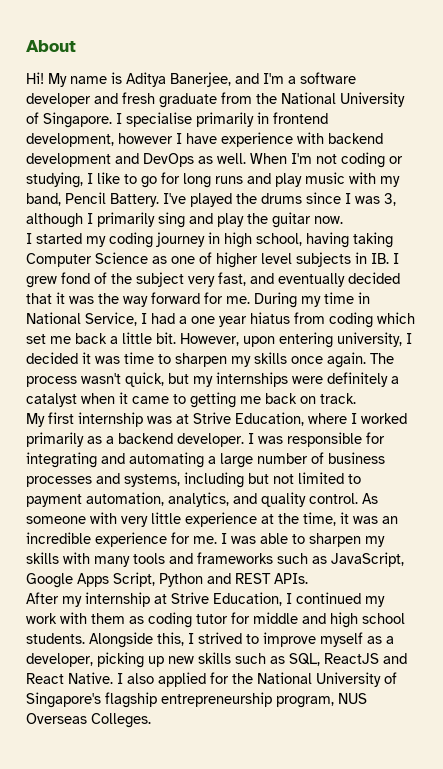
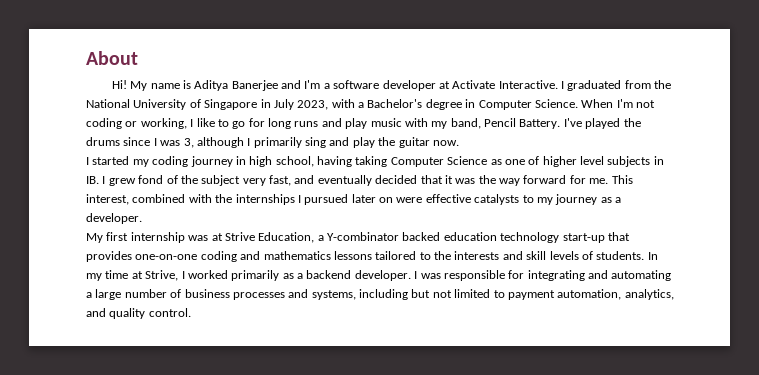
- My name is Aditya Banerjee, and I'm a software developer and fresh graduate from the National University of Singapore. I specialise primarily in frontend development, however I have experience with backend development and DevOps as well.
+ My name is Aditya Banerjee and I'm a software developer at Activate Interactive. I graduated from the National University of Singapore in July 2023, with a Bachelor's degree in Computer Science.
- When I'm not coding or studying, I like to go for long runs and play music with my band, Pencil Battery.
+ When I'm not coding or working, I like to go for long runs and play music with my band, Pencil Battery.
- During my time in National Service, I had a one year hiatus from coding which set me back a little bit. However, upon entering university, I decided it was time to sharpen my skills once again. The process wasn't quick, but my internships were definitely a catalyst when it came to getting me back on track.
+ This interest, combined with the internships I pursued later on were effective catalysts to my journey as a developer.
- My first internship was at Strive Education, where I worked primarily as a backend developer.
+ My first internship was at Strive Education, a Y-combinator backed education technology start-up that provides one-on-one coding and mathematics lessons tailored to the interests and skill levels of students. In my time at Strive, I worked primarily as a backend developer.
- As someone with very little experience at the time, it was an incredible experience for me. I was able to sharpen my skills with many tools and frameworks such as JavaScript, Google Apps Script, Python and REST APIs.
- After my internship at Strive Education, I continued my work with them as coding tutor for middle and high school students. Alongside this, I strived to improve myself as a developer, picking up new skills such as SQL, ReactJS and React Native. I also applied for the National University of Singapore's flagship entrepreneurship program, NUS Overseas Colleges.

